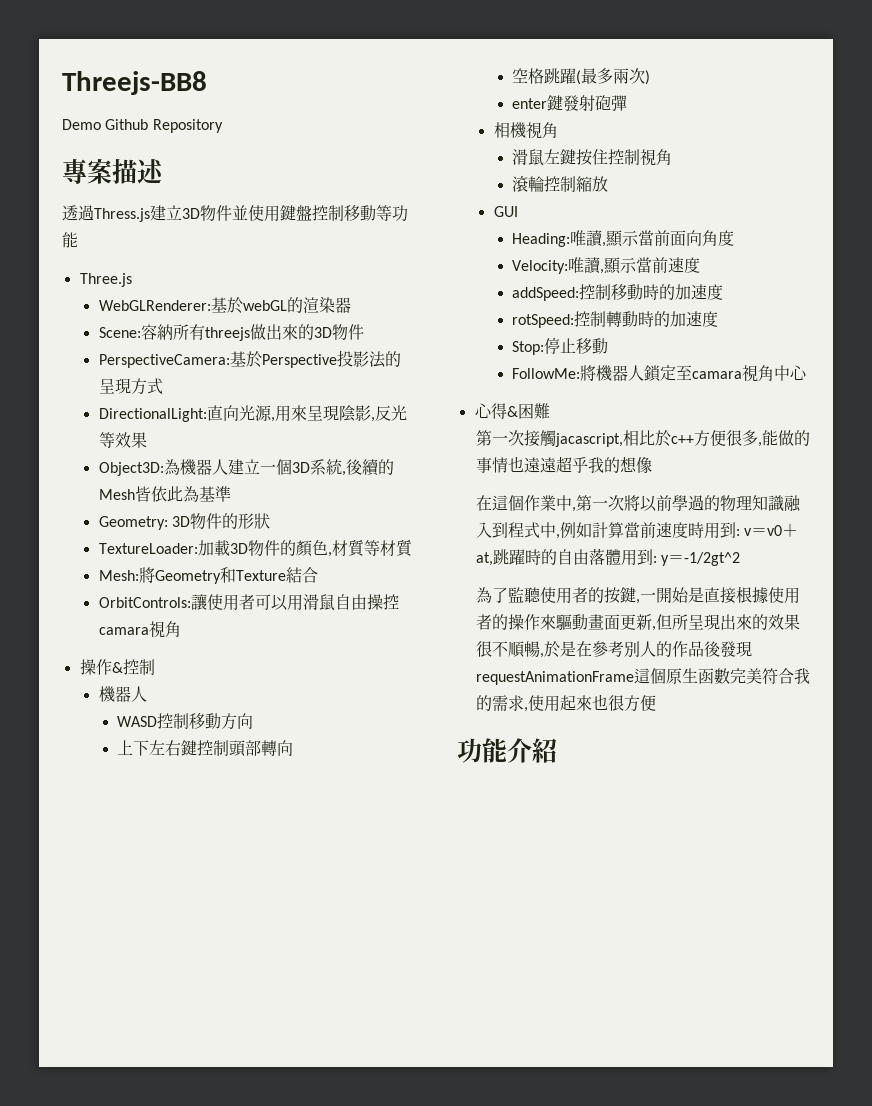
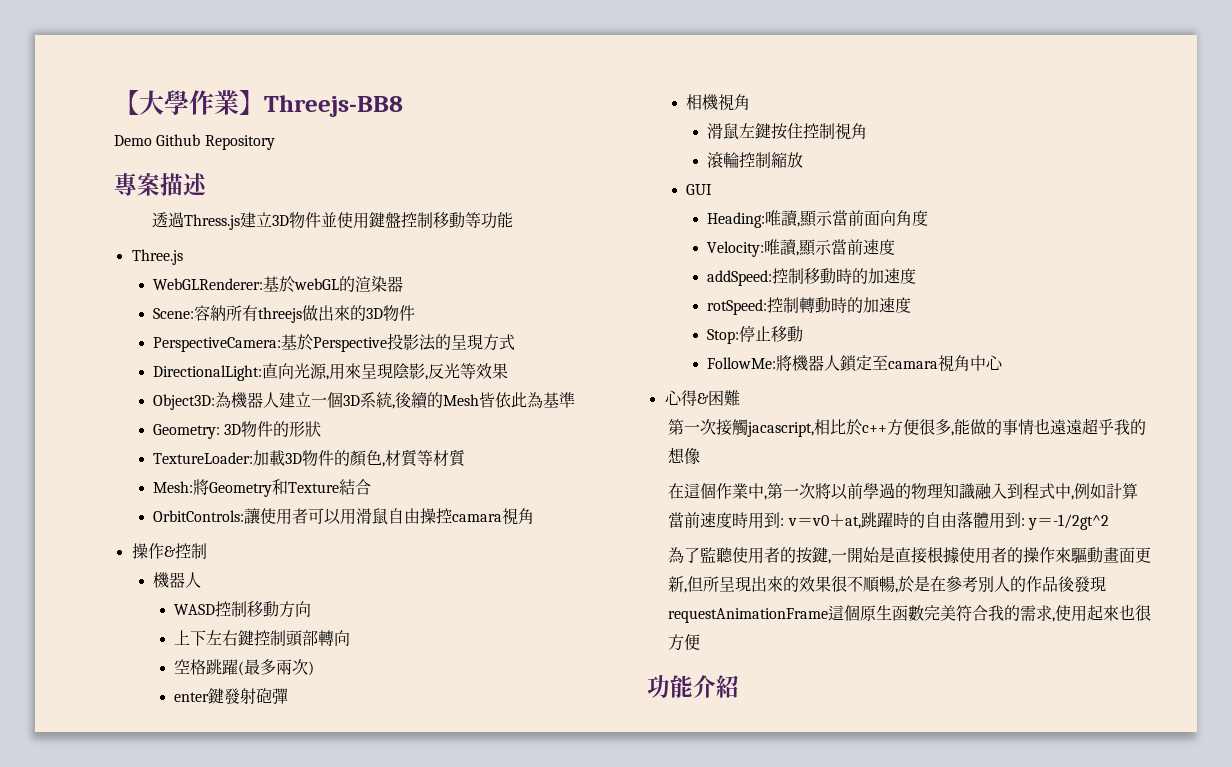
- Threejs-BB8
+ 【大學作業】Threejs-BB8

